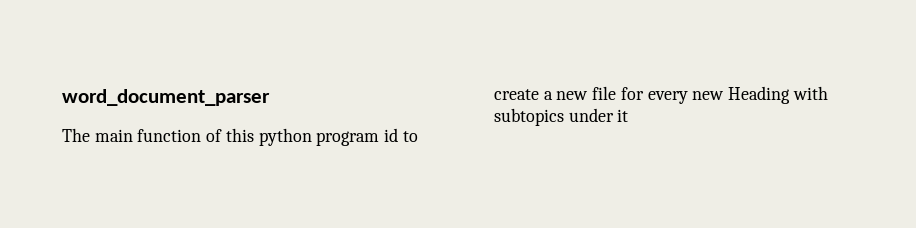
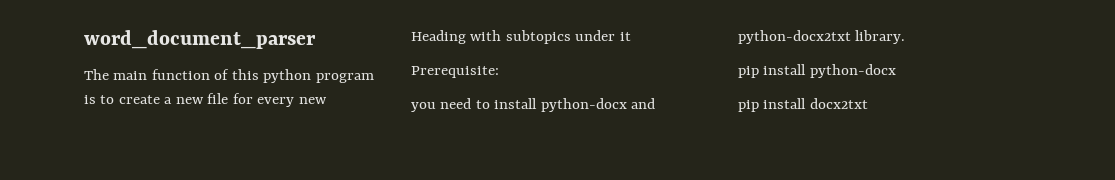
- The main function of this python program id to create a new file for every new Heading with subtopics under it
+ The main function of this python program is to create a new file for every new Heading with subtopics under it
+ Prerequisite:
+ you need to install python-docx and python-docx2txt library.
+ pip install python-docx
+ pip install docx2txt

